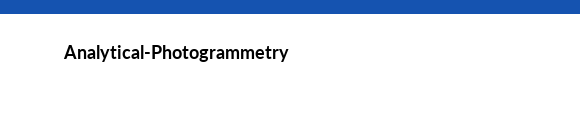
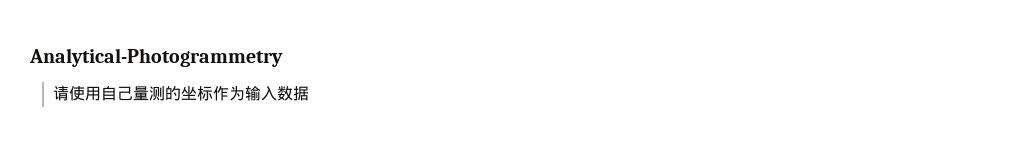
+ 请使用自己量测的坐标作为输入数据

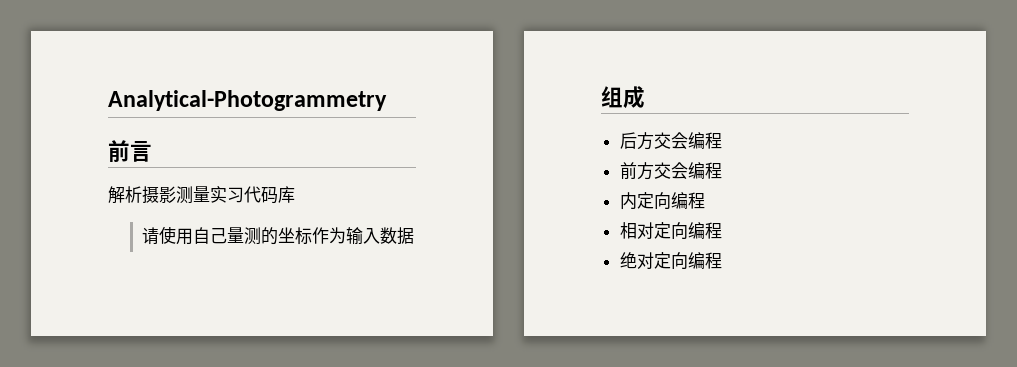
+ 前言
+ 解析摄影测量实习代码库
+ 组成
+ 后方交会编程
+ 前方交会编程
+ 内定向编程
+ 相对定向编程
+ 绝对定向编程

